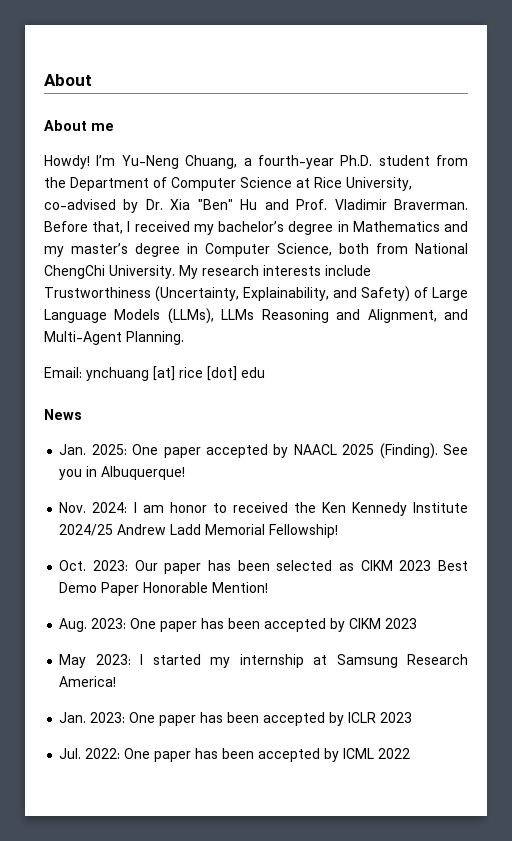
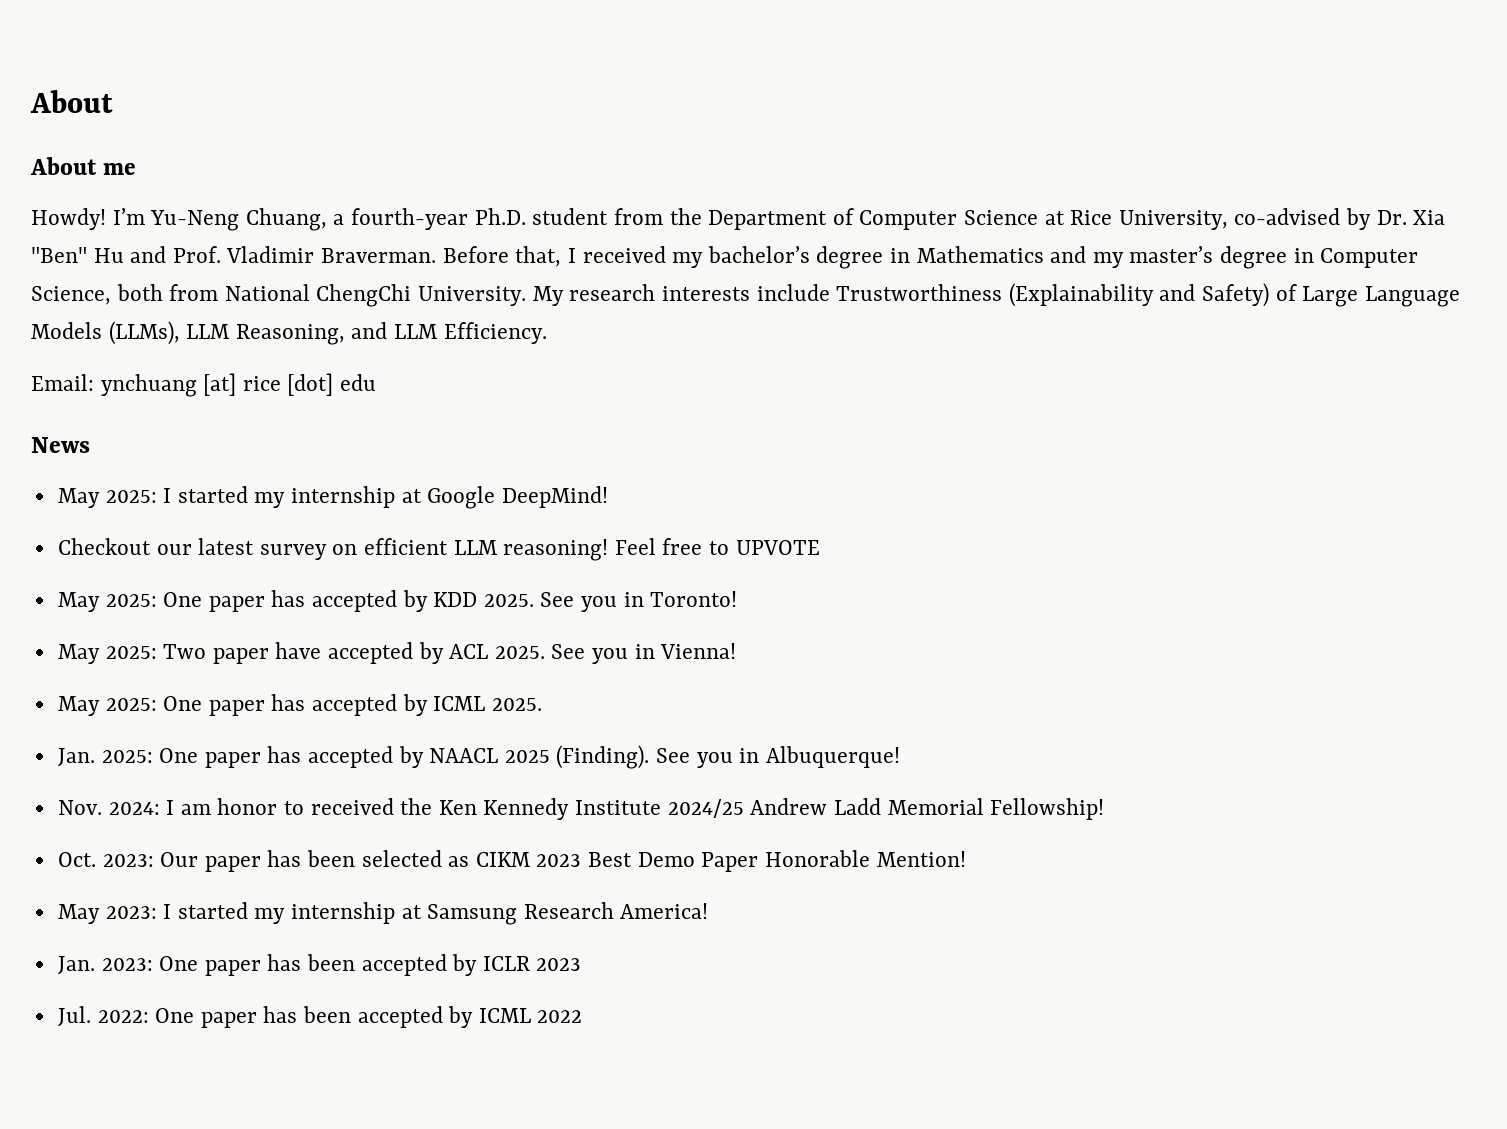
- My research interests include Trustworthiness (Uncertainty, Explainability, and Safety) of Large Language Models (LLMs), LLMs Reasoning and Alignment, and Multi-Agent Planning.
+ My research interests include Trustworthiness (Explainability and Safety) of Large Language Models (LLMs), LLM Reasoning, and LLM Efficiency.
+ May 2025: I started my internship at Google DeepMind!
+ Checkout our latest survey on efficient LLM reasoning! Feel free to UPVOTE
+ May 2025: One paper has accepted by KDD 2025. See you in Toronto!
+ May 2025: Two paper have accepted by ACL 2025. See you in Vienna!
+ May 2025: One paper has accepted by ICML 2025.
- Jan. 2025: One paper accepted by NAACL 2025 (Finding).
+ Jan. 2025: One paper has accepted by NAACL 2025 (Finding).
- Aug. 2023: One paper has been accepted by CIKM 2023

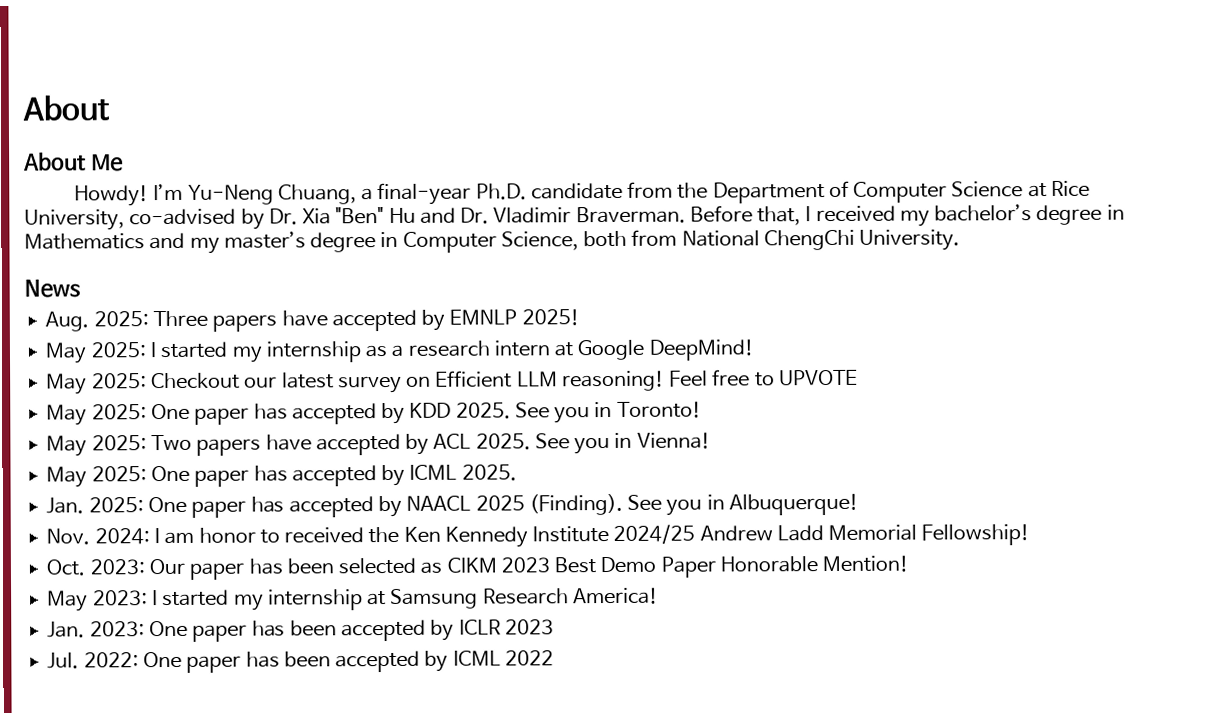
- About me
+ About Me
- I’m Yu-Neng Chuang, a fourth-year Ph.D. student from the Department of Computer Science at Rice University, co-advised by Dr. Xia "Ben" Hu and Prof. Vladimir Braverman.
+ I’m Yu-Neng Chuang, a final-year Ph.D. candidate from the Department of Computer Science at Rice University, co-advised by Dr. Xia "Ben" Hu and Dr. Vladimir Braverman.
- Before that, I received my bachelor’s degree in Mathematics and my master’s degree in Computer Science, both from National ChengChi University. My research interests include Trustworthiness (Explainability and Safety) of Large Language Models (LLMs), LLM Reasoning, and LLM Efficiency.
- Email: ynchuang [at] rice [dot] edu
+ Before that, I received my bachelor’s degree in Mathematics and my master’s degree in Computer Science, both from National ChengChi University.
  News
+ Aug. 2025: Three papers have accepted by EMNLP 2025!
- May 2025: I started my internship at Google DeepMind!
+ May 2025: I started my internship as a research intern at Google DeepMind!
- Checkout our latest survey on efficient LLM reasoning!
+ May 2025: Checkout our latest survey on Efficient LLM reasoning!
- May 2025: Two paper have accepted by ACL 2025.
+ May 2025: Two papers have accepted by ACL 2025.

